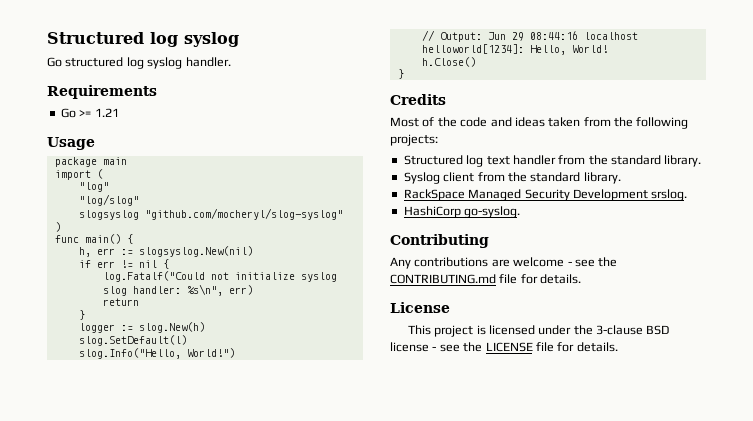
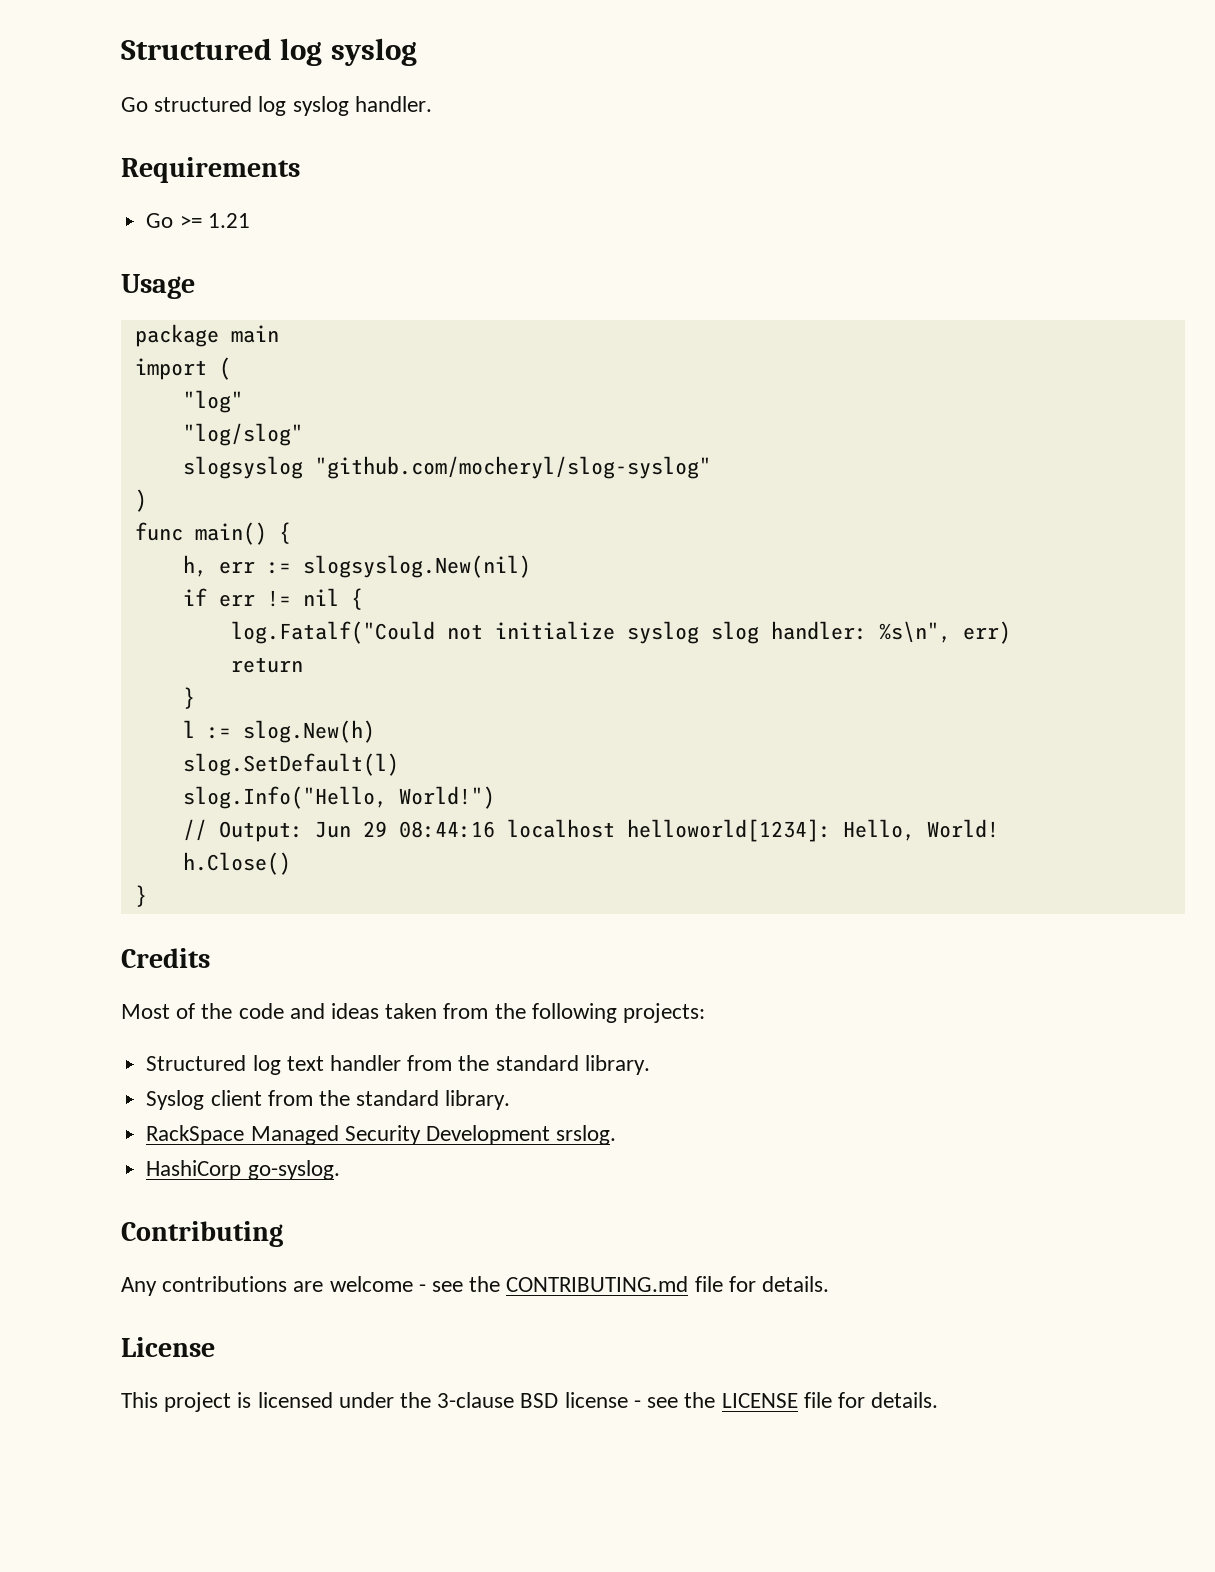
- logger := slog.New(h)
+ l := slog.New(h)

